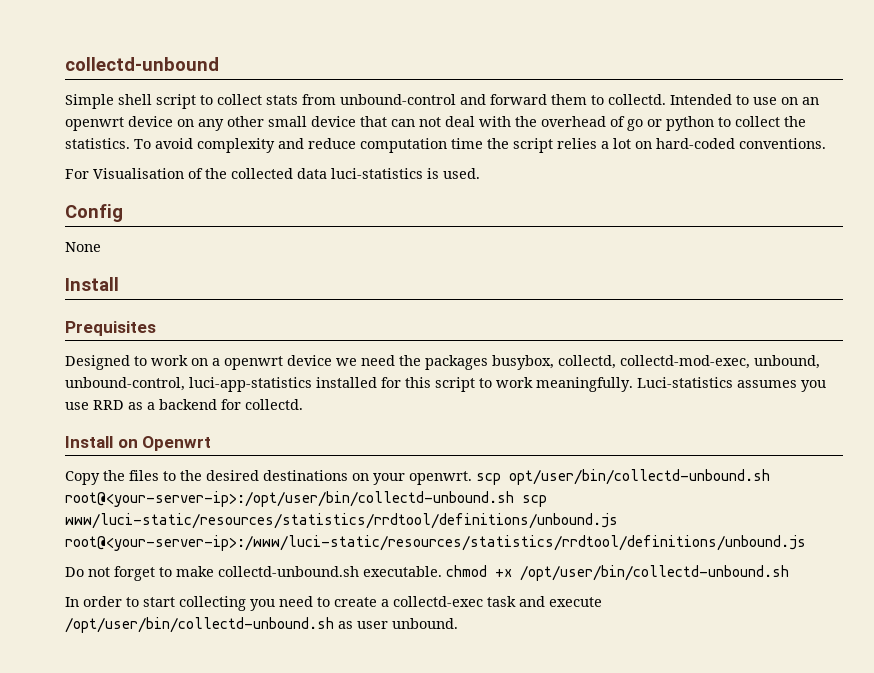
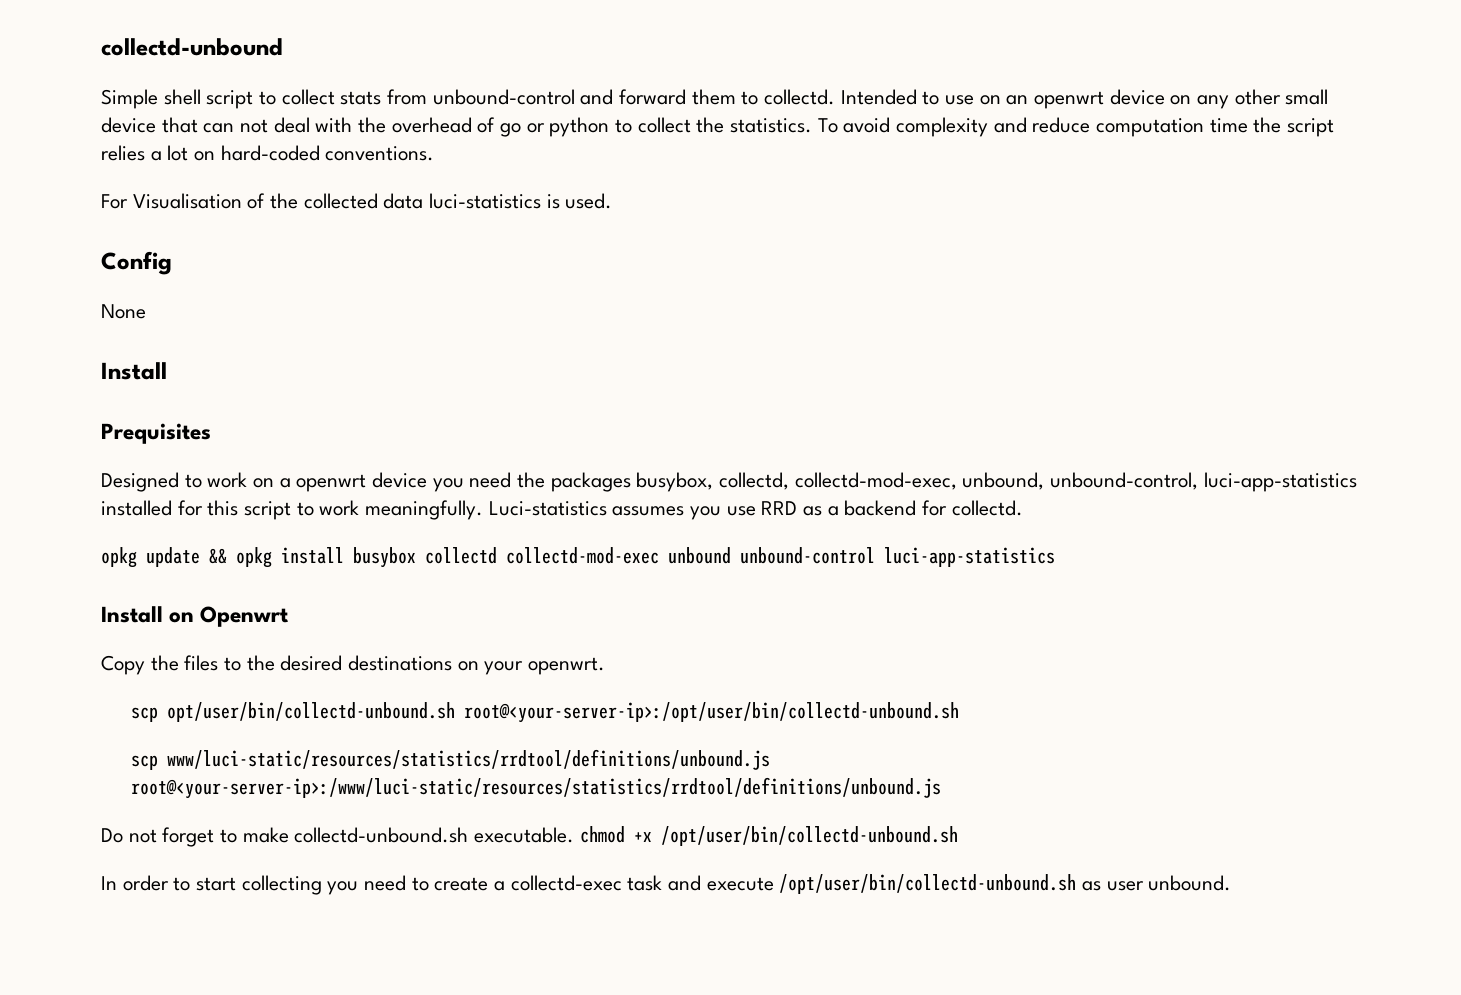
- Designed to work on a openwrt device we need the packages busybox, collectd, collectd-mod-exec, unbound, unbound-control, luci-app-statistics installed for this script to work meaningfully.
+ Designed to work on a openwrt device you need the packages busybox, collectd, collectd-mod-exec, unbound, unbound-control, luci-app-statistics installed for this script to work meaningfully.
+ opkg update && opkg install busybox collectd collectd-mod-exec unbound unbound-control luci-app-statistics
- Copy the files to the desired destinations on your openwrt. scp opt/user/bin/collectd-unbound.sh root@<your-server-ip>:/opt/user/bin/collectd-unbound.sh scp www/luci-static/resources/statistics/rrdtool/definitions/unbound.js root@<your-server-ip>:/www/luci-static/resources/statistics/rrdtool/definitions/unbound.js
+ Copy the files to the desired destinations on your openwrt.
+ scp opt/user/bin/collectd-unbound.sh root@<your-server-ip>:/opt/user/bin/collectd-unbound.sh
+ scp www/luci-static/resources/statistics/rrdtool/definitions/unbound.js root@<your-server-ip>:/www/luci-static/resources/statistics/rrdtool/definitions/unbound.js

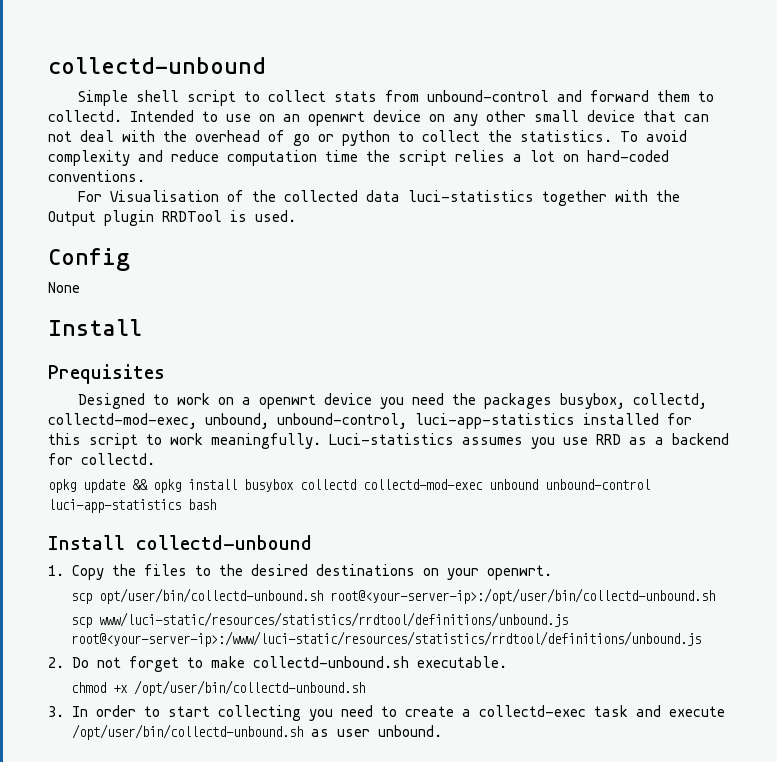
- For Visualisation of the collected data luci-statistics is used.
+ For Visualisation of the collected data luci-statistics together with the Output plugin RRDTool is used.
- opkg update && opkg install busybox collectd collectd-mod-exec unbound unbound-control luci-app-statistics
- Install on Openwrt
- Copy the files to the desired destinations on your openwrt.
+ opkg update && opkg install busybox collectd collectd-mod-exec unbound unbound-control luci-app-statistics bash
+ Install collectd-unbound
+ 1. Copy the files to the desired destinations on your openwrt.
- Do not forget to make collectd-unbound.sh executable. chmod +x /opt/user/bin/collectd-unbound.sh
+ 2. Do not forget to make collectd-unbound.sh executable.
+ chmod +x /opt/user/bin/collectd-unbound.sh
- In order to start collecting you need to create a collectd-exec task and execute /opt/user/bin/collectd-unbound.sh as user unbound.
+ 3. In order to start collecting you need to create a collectd-exec task and execute /opt/user/bin/collectd-unbound.sh as user unbound.

